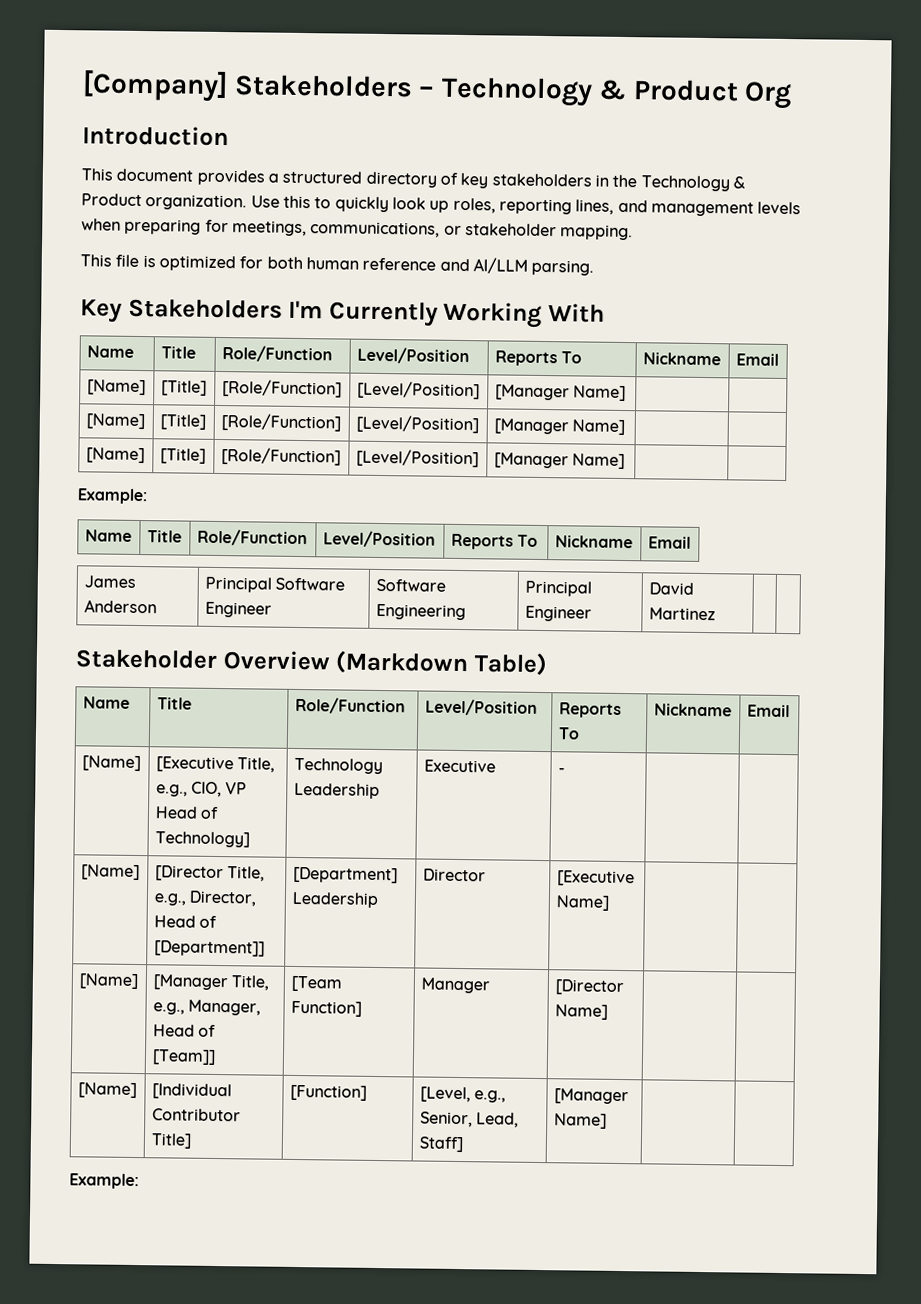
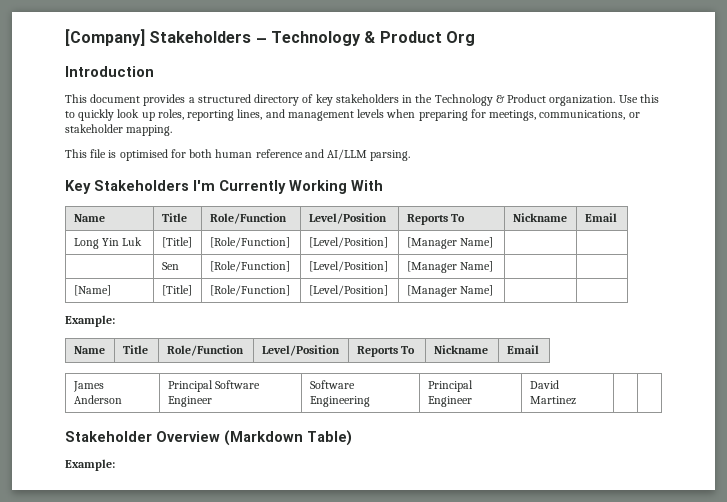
- This file is optimized for both human reference and AI/LLM parsing.
+ This file is optimised for both human reference and AI/LLM parsing.
  Key Stakeholders I'm Currently Working With
  Name | Title | Role/Function | Level/Position | Reports To | Nickname | Email
- [Name] | [Title] | [Role/Function] | [Level/Position] | [Manager Name] | |
- [Name] | [Title] | [Role/Function] | [Level/Position] | [Manager Name] | |
+ Long Yin Luk | [Title] | [Role/Function] | [Level/Position] | [Manager Name] | |
+ | Sen | [Role/Function] | [Level/Position] | [Manager Name] | |
  Stakeholder Overview (Markdown Table)
- Name | Title | Role/Function | Level/Position | Reports To | Nickname | Email
- [Name] | [Executive Title, e.g., CIO, VP Head of Technology] | Technology Leadership | Executive | - | |
- [Name] | [Director Title, e.g., Director, Head of [Department]] | [Department] Leadership | Director | [Executive Name] | |
- [Name] | [Manager Title, e.g., Manager, Head of [Team]] | [Team Function] | Manager | [Director Name] | |
- [Name] | [Individual Contributor Title] | [Function] | [Level, e.g., Senior, Lead, Staff] | [Manager Name] | |

